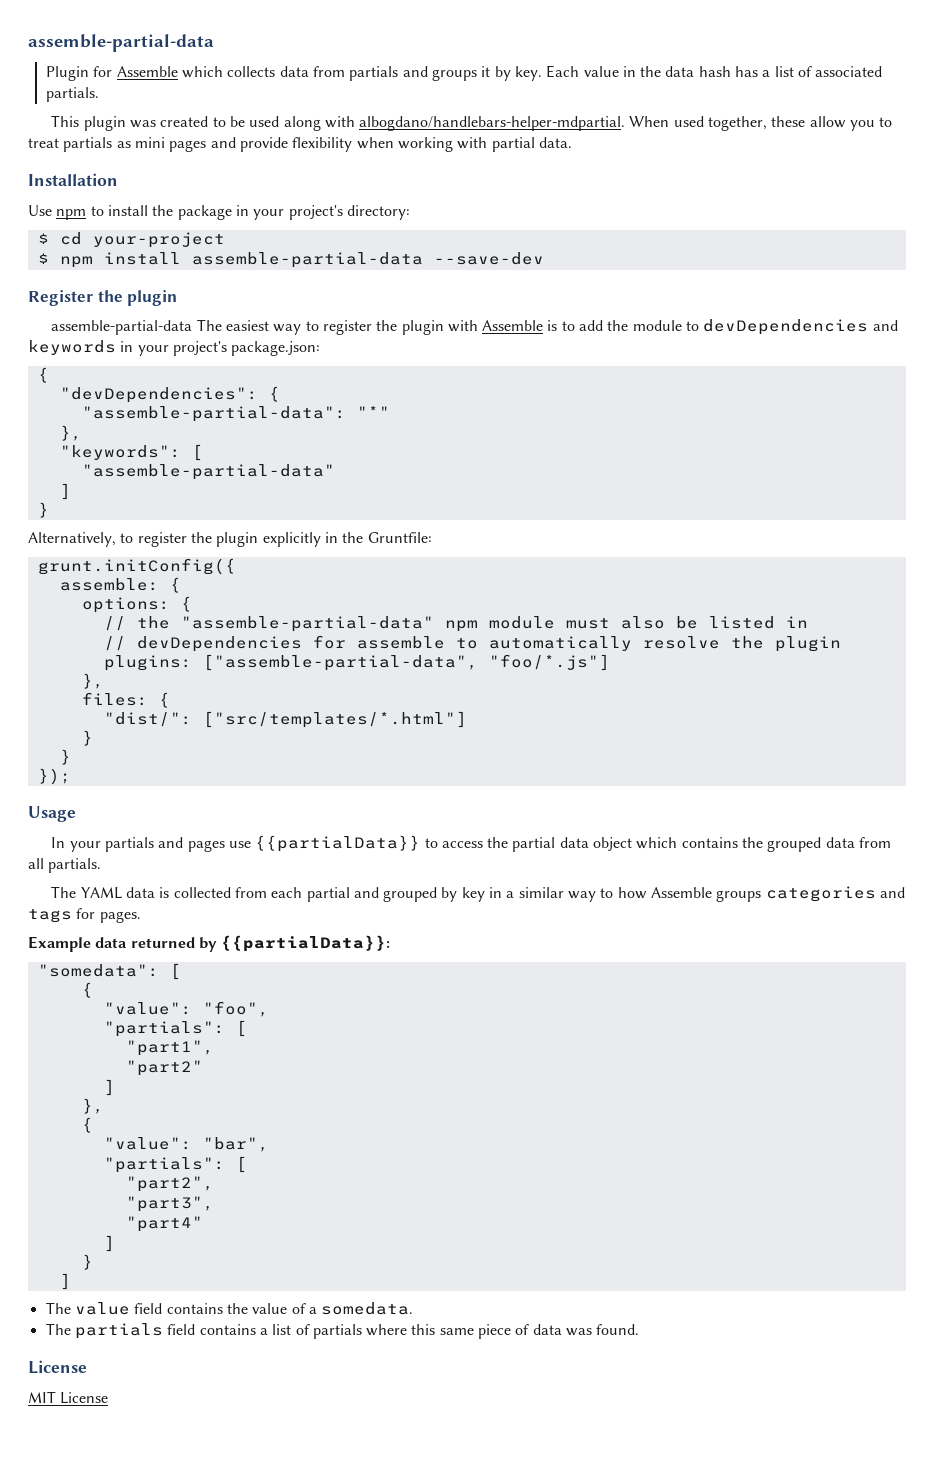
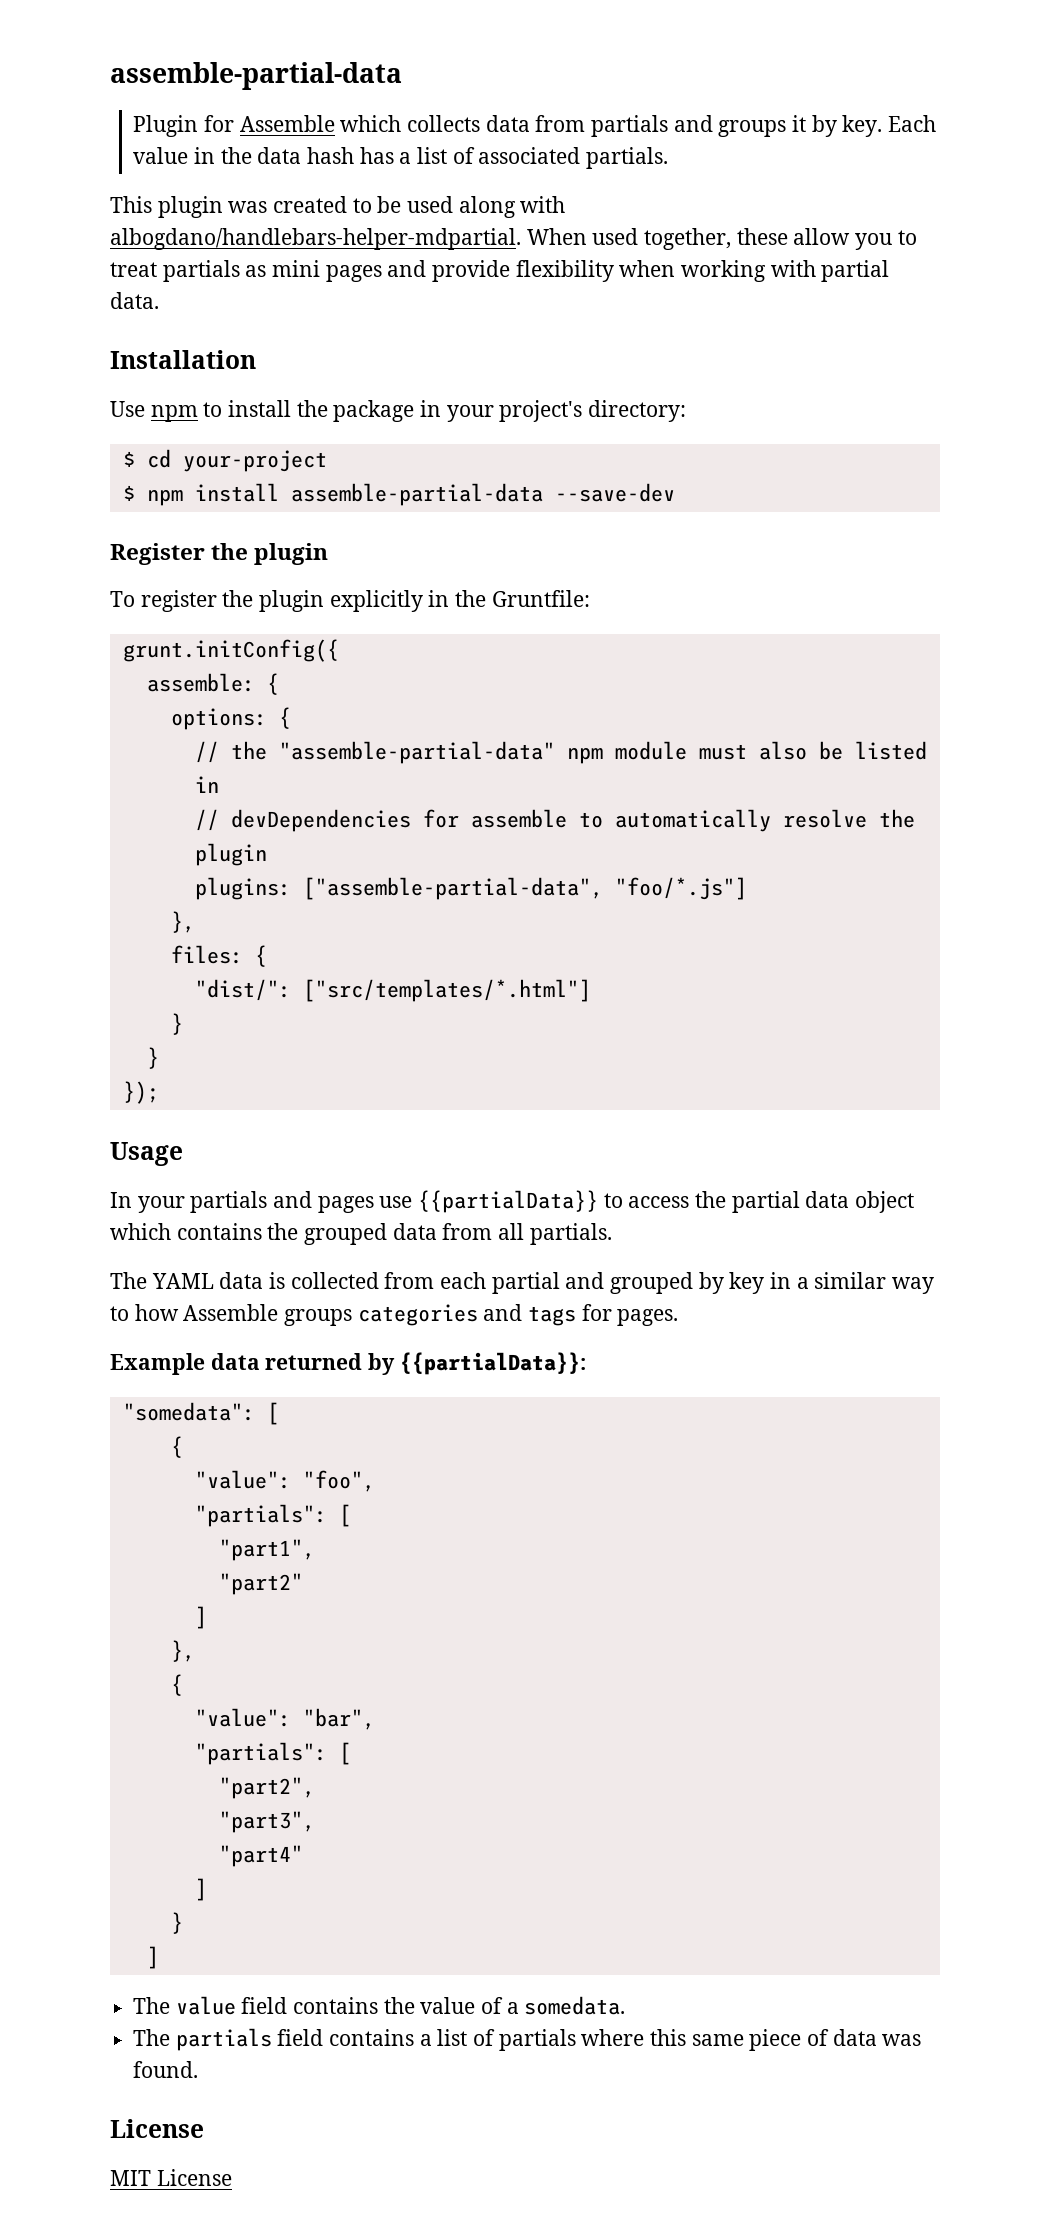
- assemble-partial-data The easiest way to register the plugin with Assemble is to add the module to devDependencies and keywords in your project's package.json:
- {
- "devDependencies": {
- "assemble-partial-data": "*"
- },
- "keywords": [
- "assemble-partial-data"
- ]
- }
- Alternatively, to register the plugin explicitly in the Gruntfile:
+ To register the plugin explicitly in the Gruntfile:

